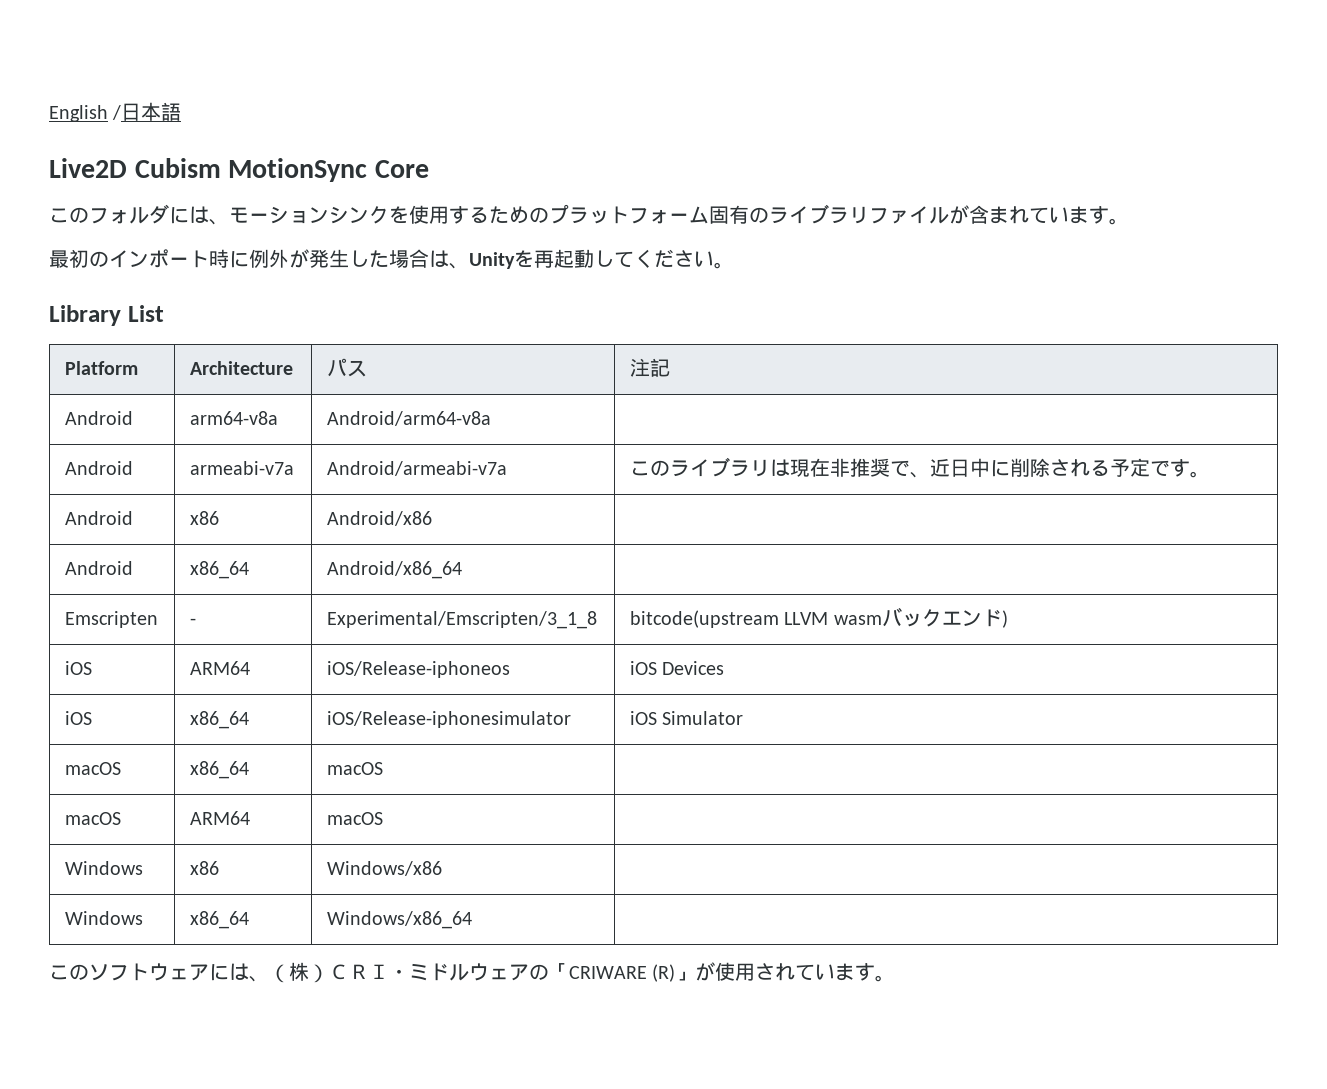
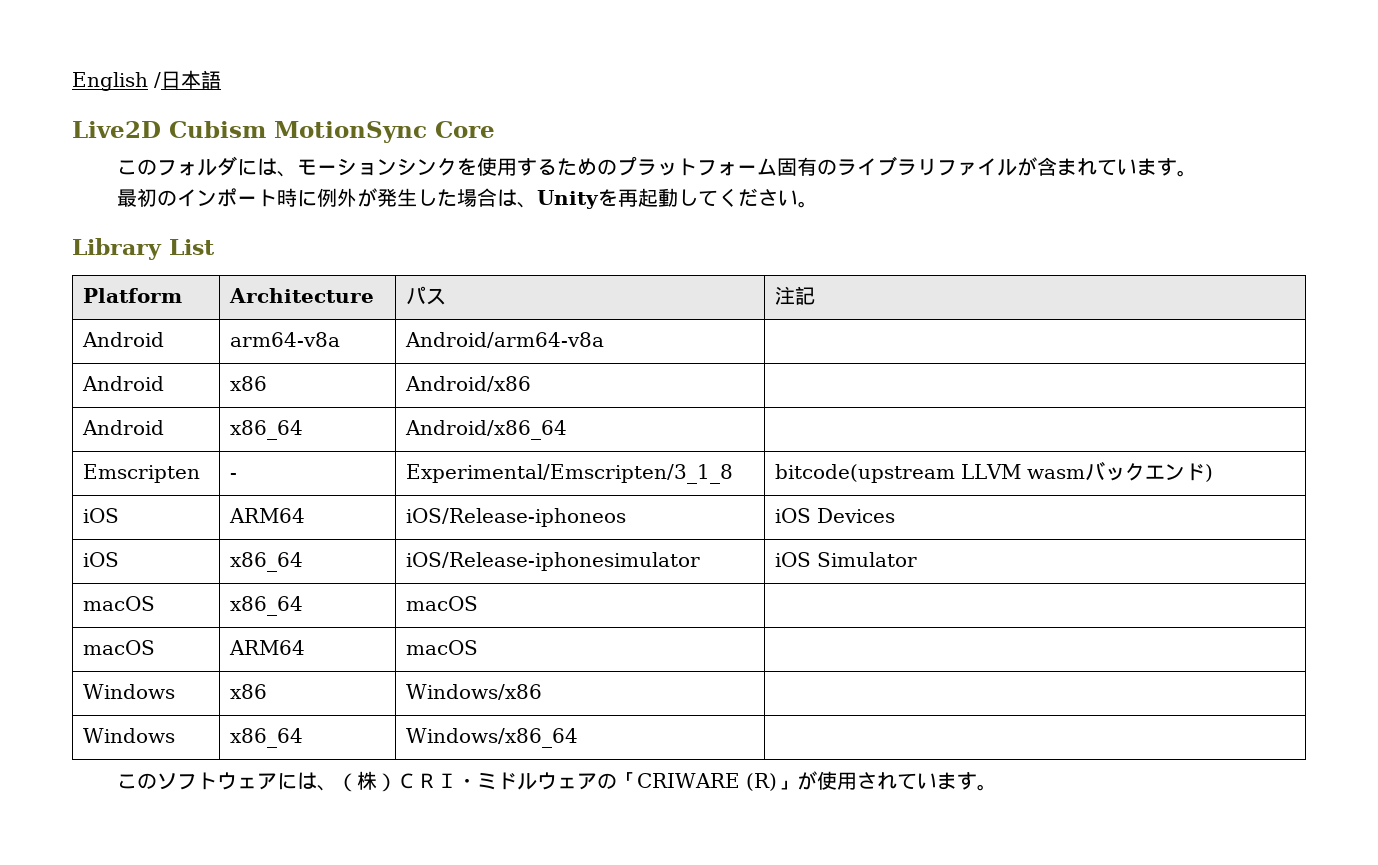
- Android | armeabi-v7a | Android/armeabi-v7a | このライブラリは現在非推奨で、近日中に削除される予定です。

